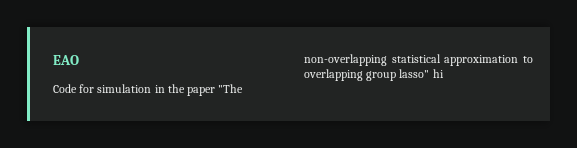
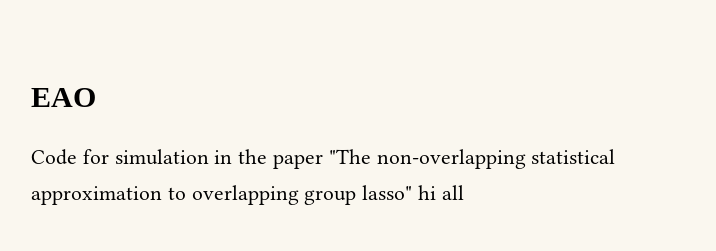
- Code for simulation in the paper "The non-overlapping statistical approximation to overlapping group lasso" hi
+ Code for simulation in the paper "The non-overlapping statistical approximation to overlapping group lasso" hi all

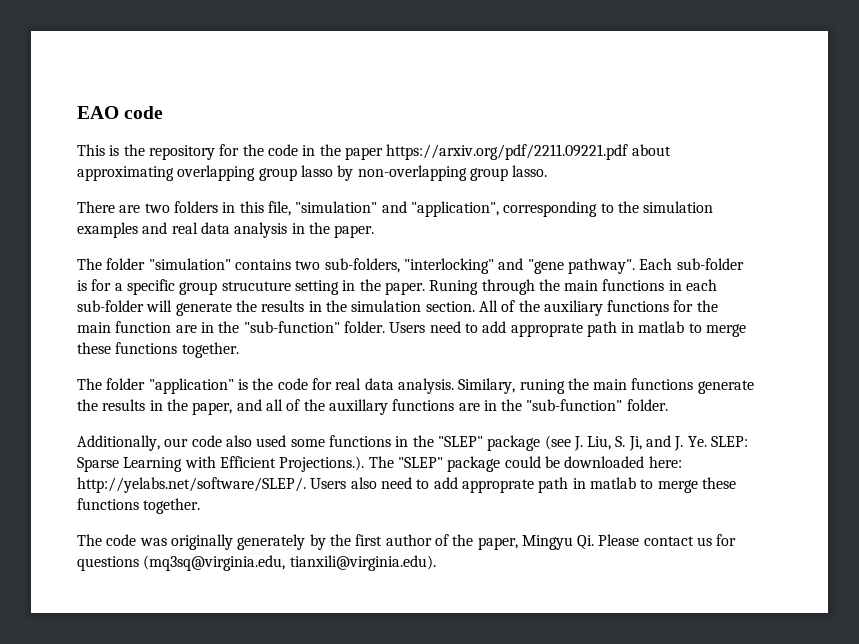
- EAO
- Code for simulation in the paper "The non-overlapping statistical approximation to overlapping group lasso" hi all
+ EAO code
+ This is the repository for the code in the paper https://arxiv.org/pdf/2211.09221.pdf about approximating overlapping group lasso by non-overlapping group lasso.
+ There are two folders in this file, "simulation" and "application", corresponding to the simulation examples and real data analysis in the paper.
+ The folder "simulation" contains two sub-folders, "interlocking" and "gene pathway". Each sub-folder is for a specific group strucuture setting in the paper. Runing through the main functions in each sub-folder will generate the results in the simulation section. All of the auxiliary functions for the main function are in the "sub-function" folder. Users need to add approprate path in matlab to merge these functions together.
+ The folder "application" is the code for real data analysis. Similary, runing the main functions generate the results in the paper, and all of the auxillary functions are in the "sub-function" folder.
+ Additionally, our code also used some functions in the "SLEP" package (see J. Liu, S. Ji, and J. Ye. SLEP: Sparse Learning with Efficient Projections.). The "SLEP" package could be downloaded here: http://yelabs.net/software/SLEP/. Users also need to add approprate path in matlab to merge these functions together.
+ The code was originally generately by the first author of the paper, Mingyu Qi. Please contact us for questions (mq3sq@virginia.edu, tianxili@virginia.edu).

